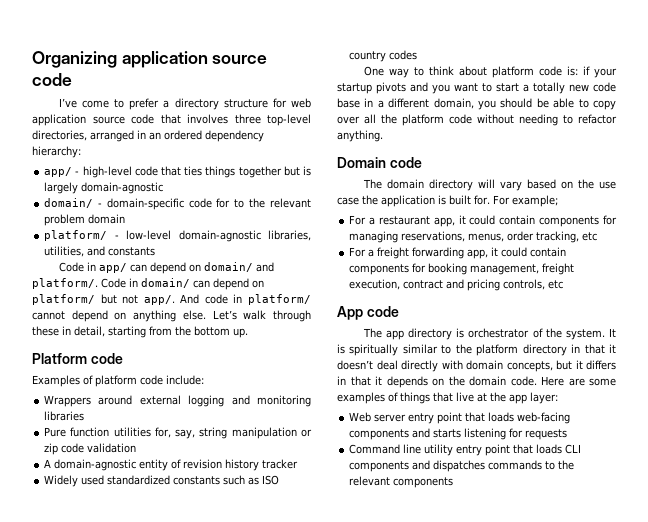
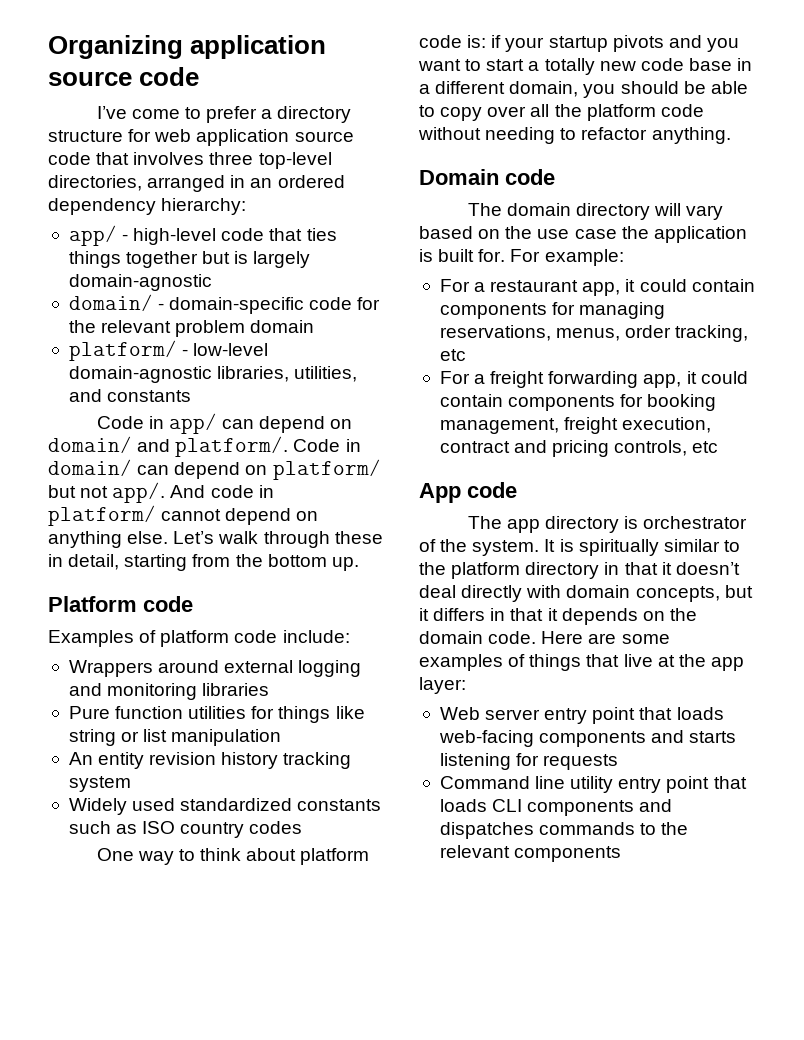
- domain/ - domain-specific code for to the relevant problem domain
+ domain/ - domain-specific code for the relevant problem domain
- Pure function utilities for, say, string manipulation or zip code validation
- A domain-agnostic entity of revision history tracker
+ Pure function utilities for things like string or list manipulation
+ An entity revision history tracking system
- For example;
+ For example:

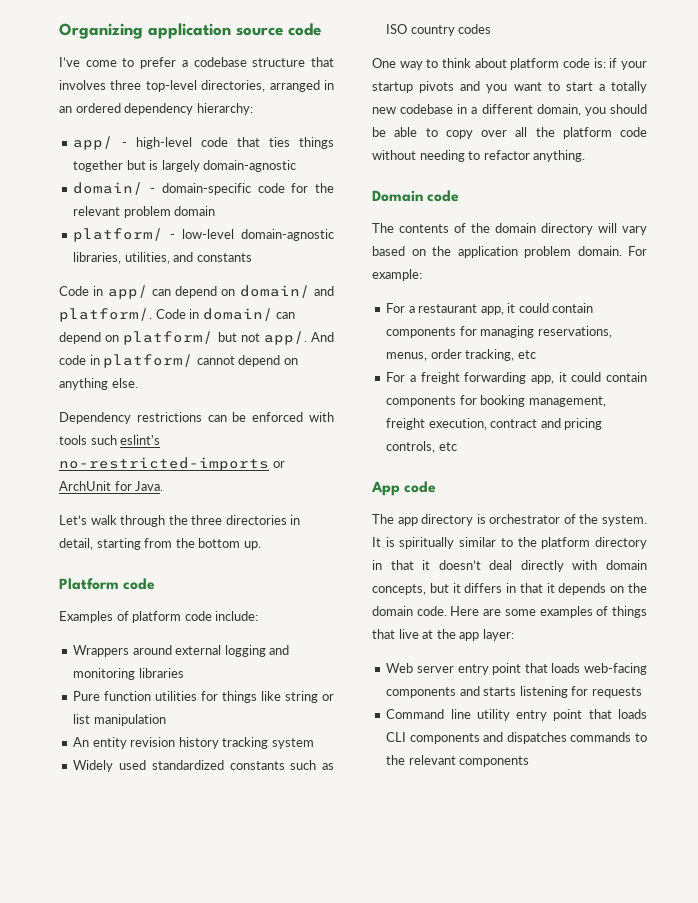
- I’ve come to prefer a directory structure for web application source code that involves three top-level directories, arranged in an ordered dependency hierarchy:
+ I’ve come to prefer a codebase structure that involves three top-level directories, arranged in an ordered dependency hierarchy:
- And code in platform/ cannot depend on anything else. Let’s walk through these in detail, starting from the bottom up.
+ And code in platform/ cannot depend on anything else.
+ Dependency restrictions can be enforced with tools such eslint's no-restricted-imports or ArchUnit for Java.
+ Let’s walk through the three directories in detail, starting from the bottom up.
- One way to think about platform code is: if your startup pivots and you want to start a totally new code base in a different domain, you should be able to copy over all the platform code without needing to refactor anything.
+ One way to think about platform code is: if your startup pivots and you want to start a totally new codebase in a different domain, you should be able to copy over all the platform code without needing to refactor anything.
- The domain directory will vary based on the use case the application is built for.
+ The contents of the domain directory will vary based on the application problem domain.

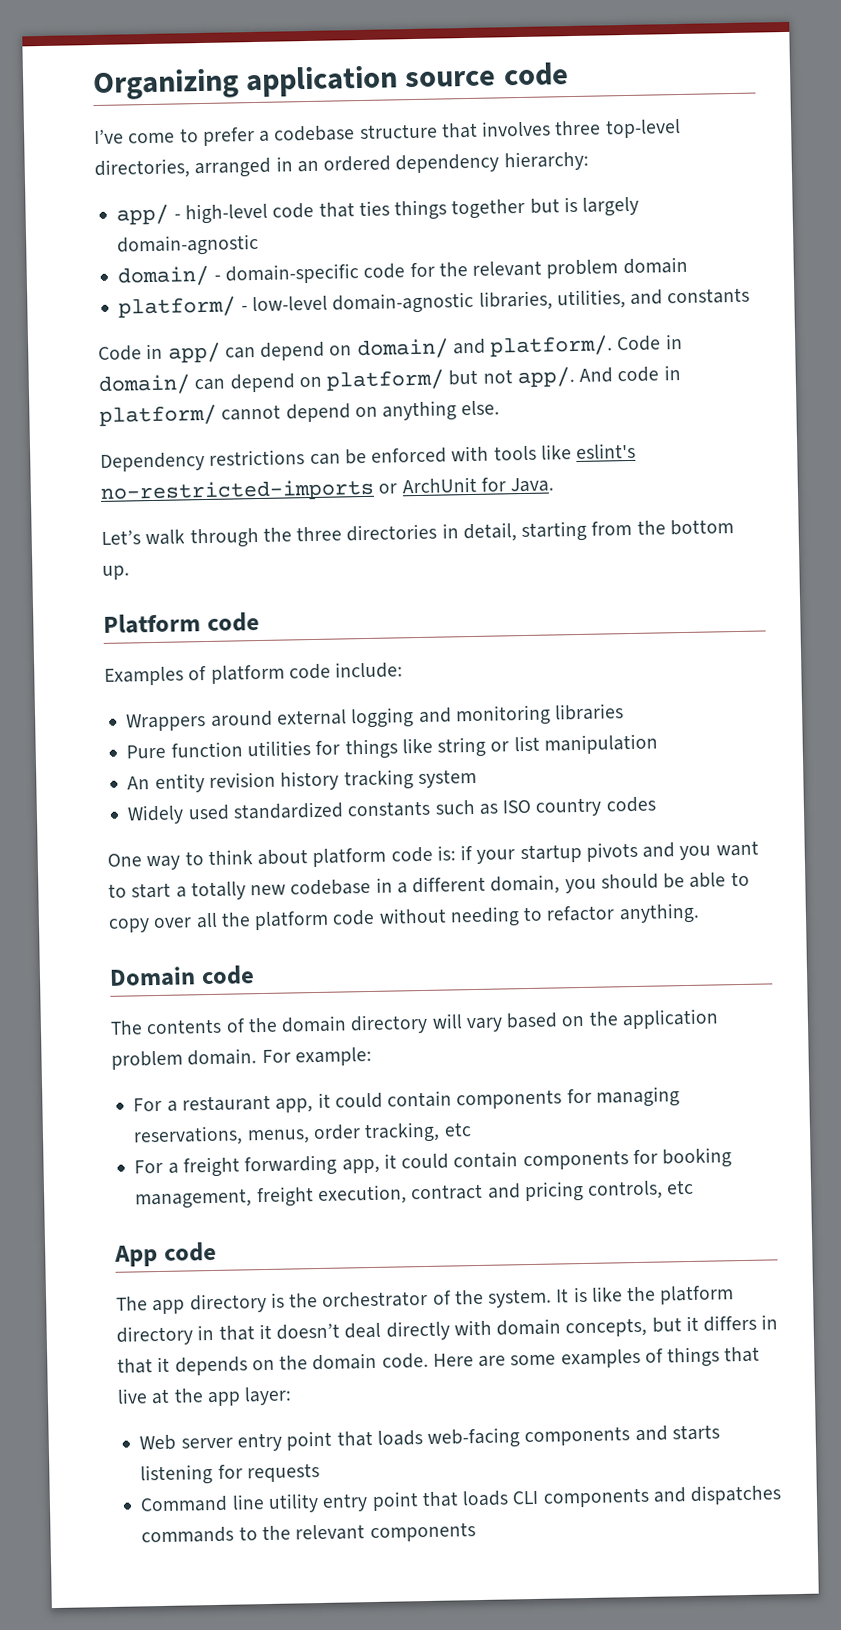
- Dependency restrictions can be enforced with tools such eslint's no-restricted-imports or ArchUnit for Java.
+ Dependency restrictions can be enforced with tools like eslint's no-restricted-imports or ArchUnit for Java.
- The app directory is orchestrator of the system.
+ The app directory is the orchestrator of the system.
- It is spiritually similar to the platform directory in that it doesn’t deal directly with domain concepts, but it differs in that it depends on the domain code.
+ It is like the platform directory in that it doesn’t deal directly with domain concepts, but it differs in that it depends on the domain code.

